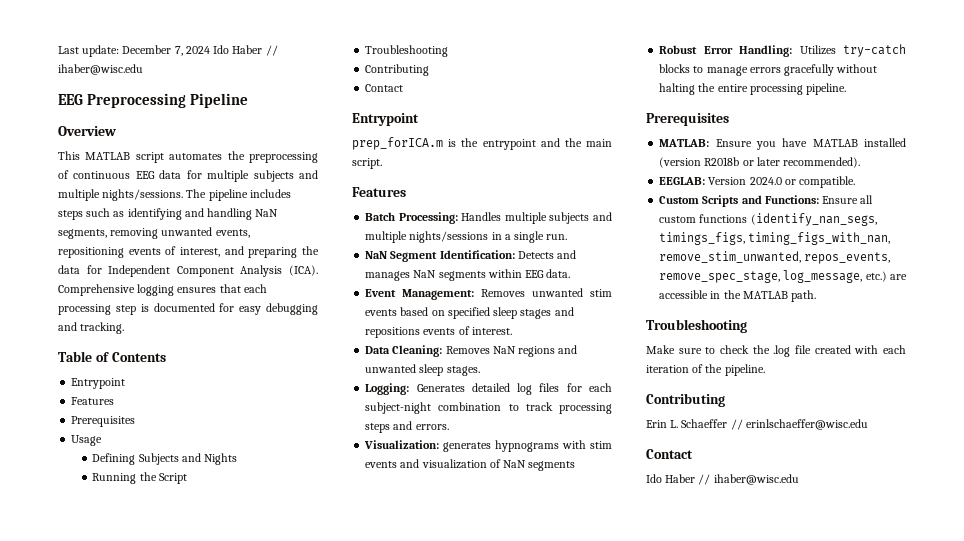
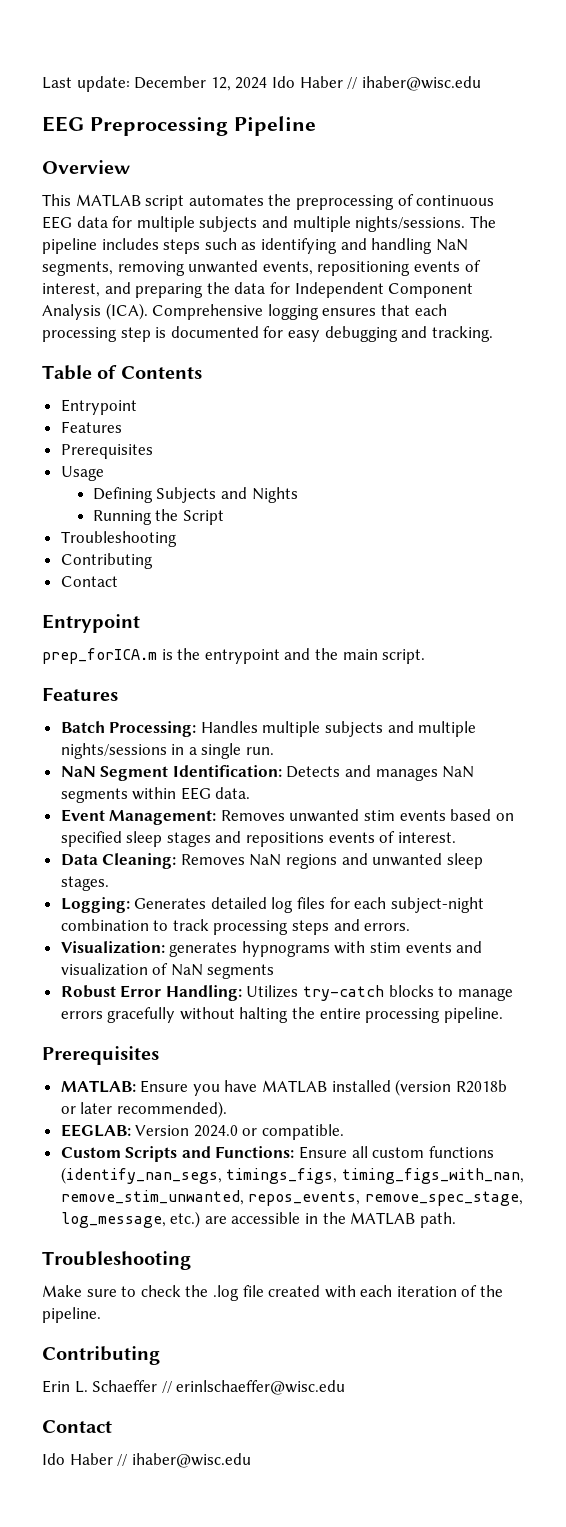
- Last update: December 7, 2024 Ido Haber // ihaber@wisc.edu
+ Last update: December 12, 2024 Ido Haber // ihaber@wisc.edu

